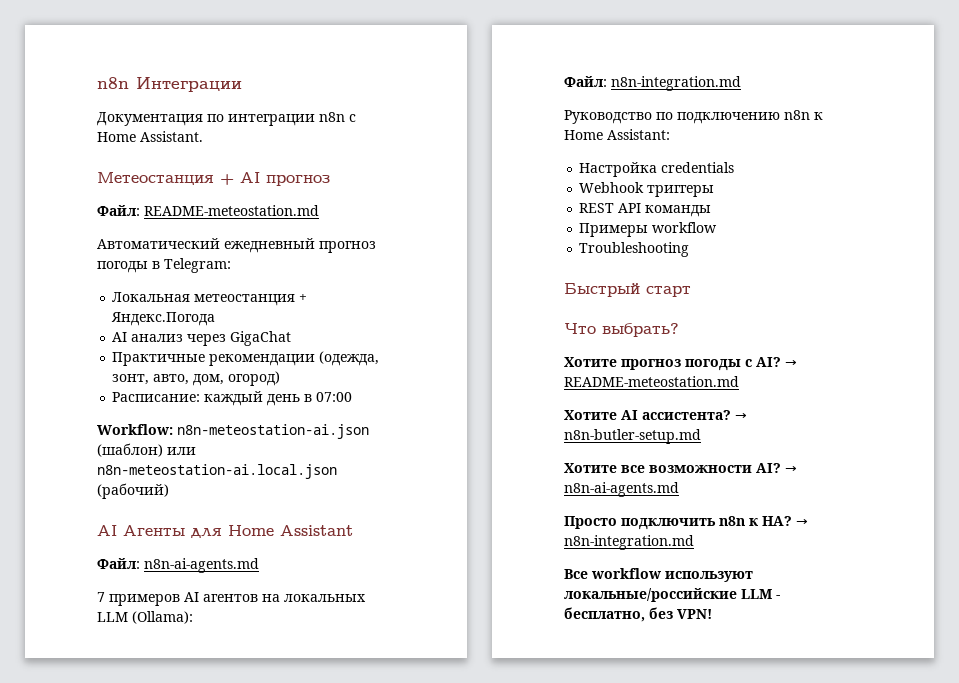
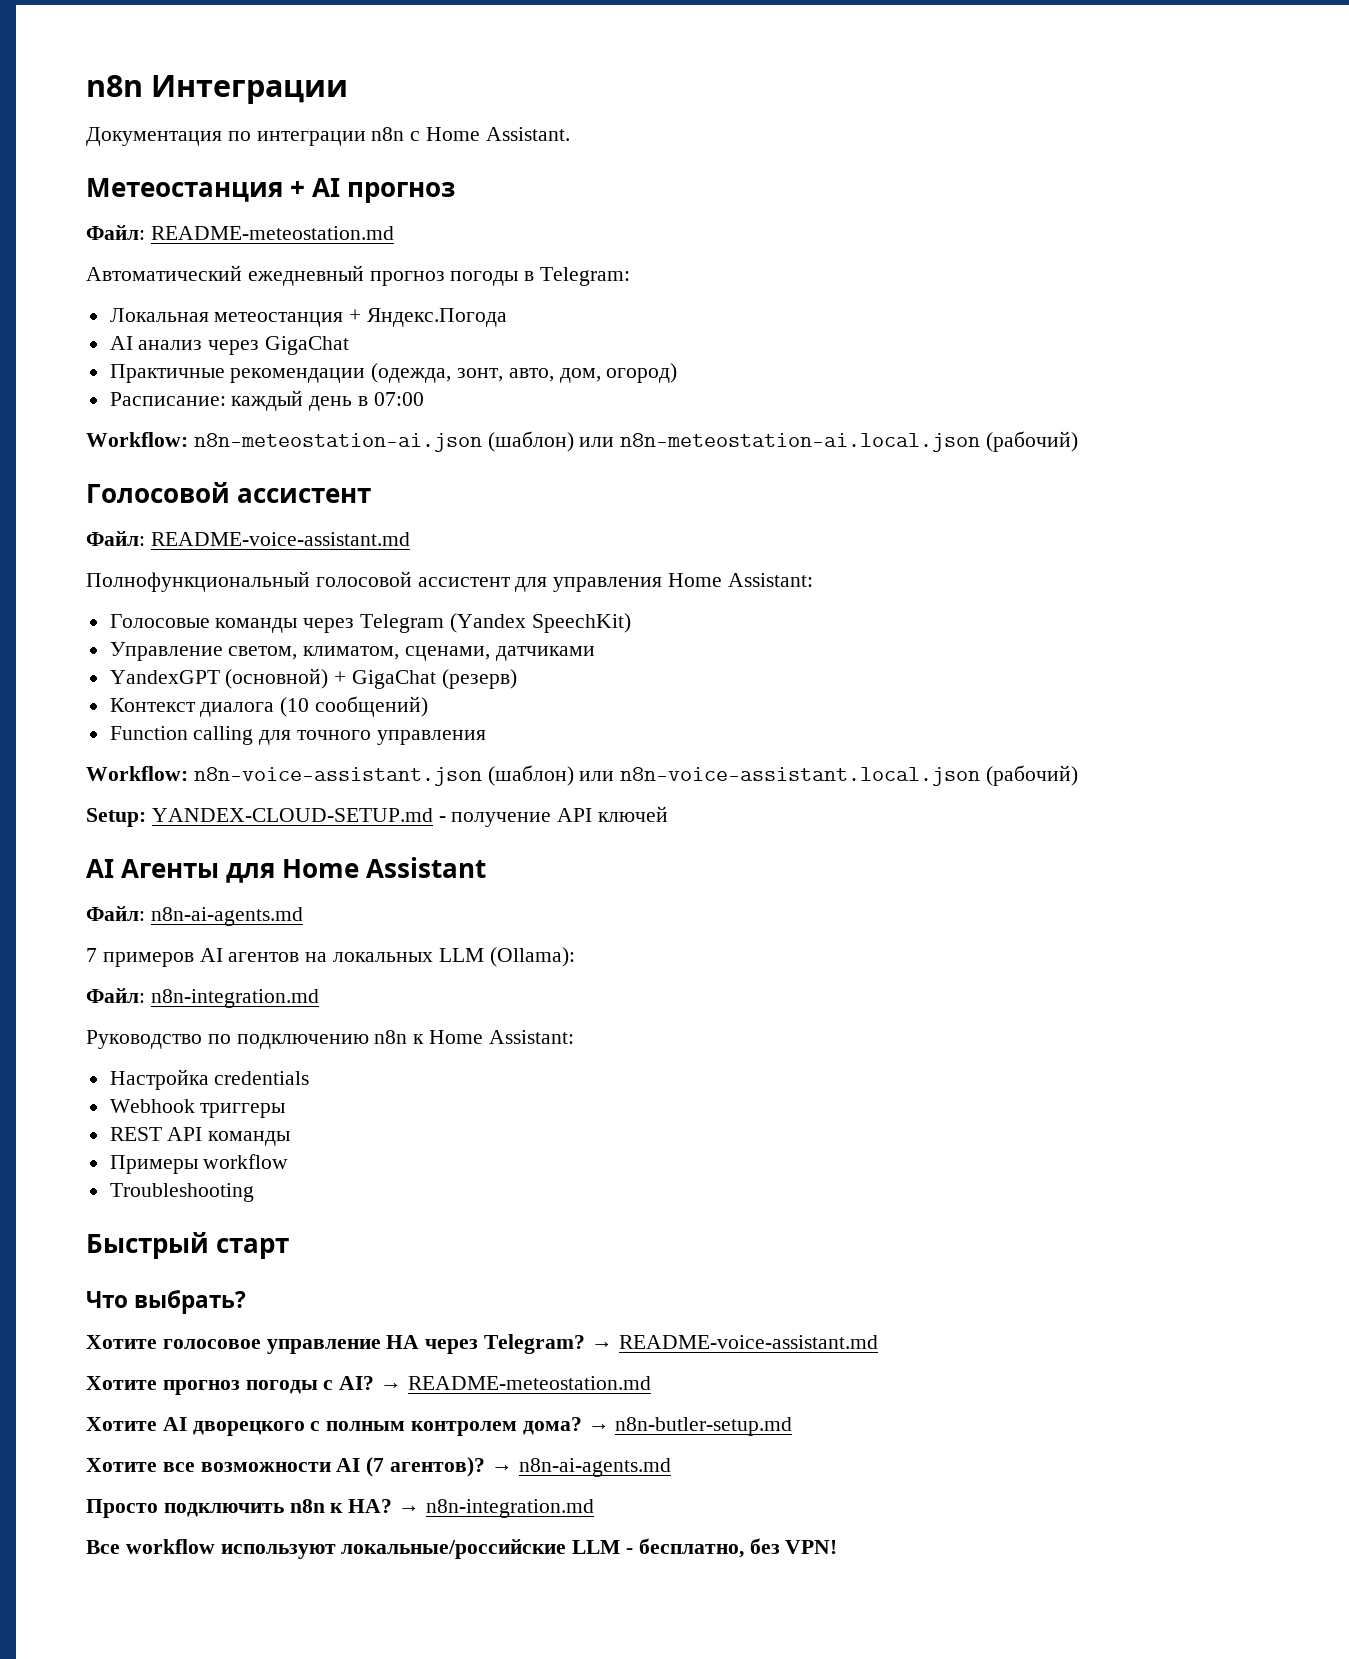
+ Голосовой ассистент
+ Файл: README-voice-assistant.md
+ Полнофункциональный голосовой ассистент для управления Home Assistant:
+ Голосовые команды через Telegram (Yandex SpeechKit)
+ Управление светом, климатом, сценами, датчиками
+ YandexGPT (основной) + GigaChat (резерв)
+ Контекст диалога (10 сообщений)
+ Function calling для точного управления
+ Workflow: n8n-voice-assistant.json (шаблон) или n8n-voice-assistant.local.json (рабочий)
+ Setup: YANDEX-CLOUD-SETUP.md - получение API ключей
+ Хотите голосовое управление HA через Telegram? → README-voice-assistant.md
- Хотите AI ассистента?
+ Хотите AI дворецкого с полным контролем дома?
- Хотите все возможности AI?
+ Хотите все возможности AI (7 агентов)?

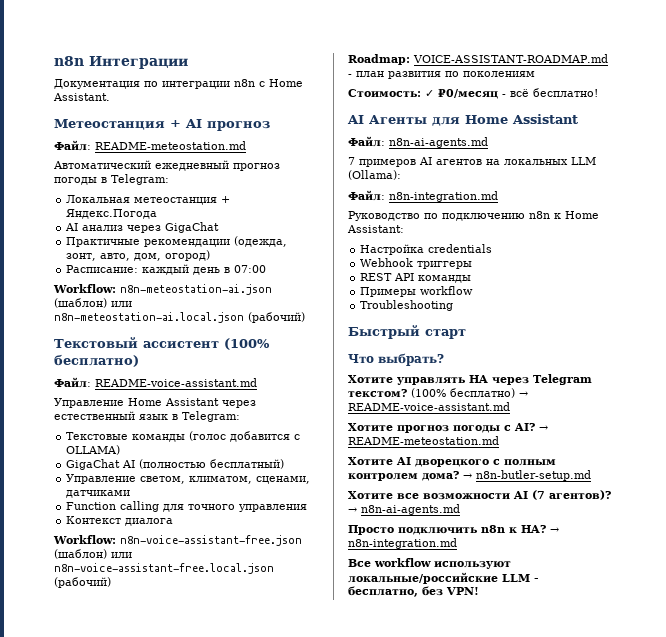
- Голосовой ассистент
+ Текстовый ассистент (100% бесплатно)
- Полнофункциональный голосовой ассистент для управления Home Assistant:
- Голосовые команды через Telegram (Yandex SpeechKit)
+ Управление Home Assistant через естественный язык в Telegram:
+ Текстовые команды (голос добавится с OLLAMA)
+ GigaChat AI (полностью бесплатный)
- YandexGPT (основной) + GigaChat (резерв)
- Контекст диалога (10 сообщений)
- Workflow: n8n-voice-assistant.json (шаблон) или n8n-voice-assistant.local.json (рабочий)
- Setup: YANDEX-CLOUD-SETUP.md - получение API ключей
+ Контекст диалога
+ Workflow: n8n-voice-assistant-free.json (шаблон) или n8n-voice-assistant-free.local.json (рабочий)
+ Roadmap: VOICE-ASSISTANT-ROADMAP.md - план развития по поколениям
+ Стоимость: ✓ ₽0/месяц - всё бесплатно!
- Хотите голосовое управление HA через Telegram? → README-voice-assistant.md
+ Хотите управлять HA через Telegram текстом? (100% бесплатно) → README-voice-assistant.md

